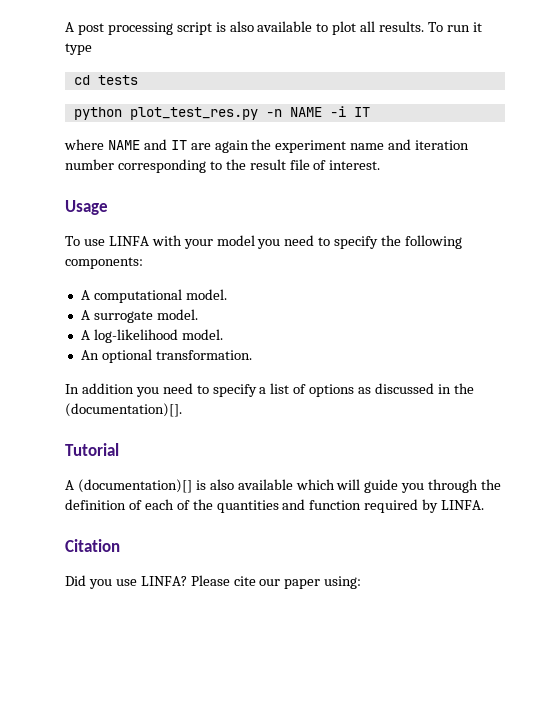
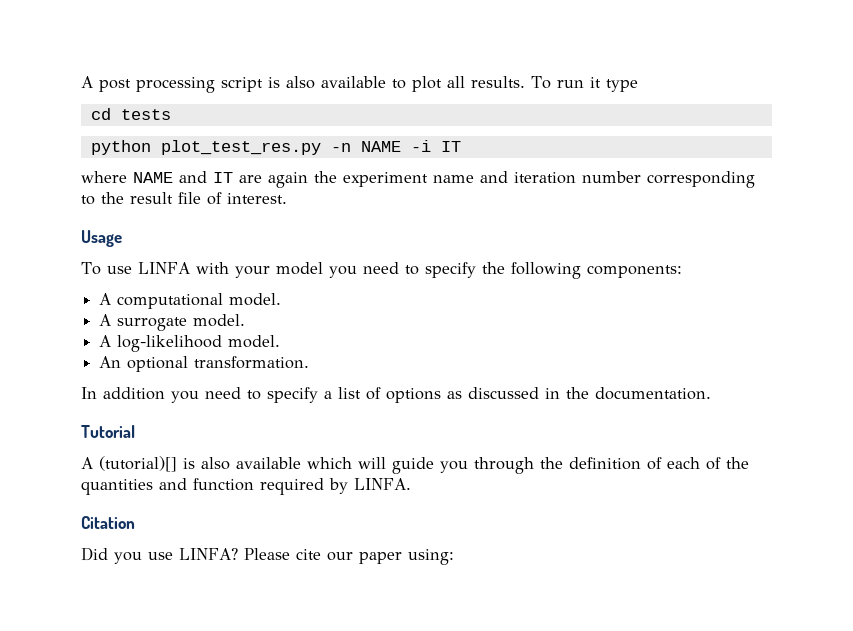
- In addition you need to specify a list of options as discussed in the (documentation)[].
+ In addition you need to specify a list of options as discussed in the documentation.
- A (documentation)[] is also available which will guide you through the definition of each of the quantities and function required by LINFA.
+ A (tutorial)[] is also available which will guide you through the definition of each of the quantities and function required by LINFA.

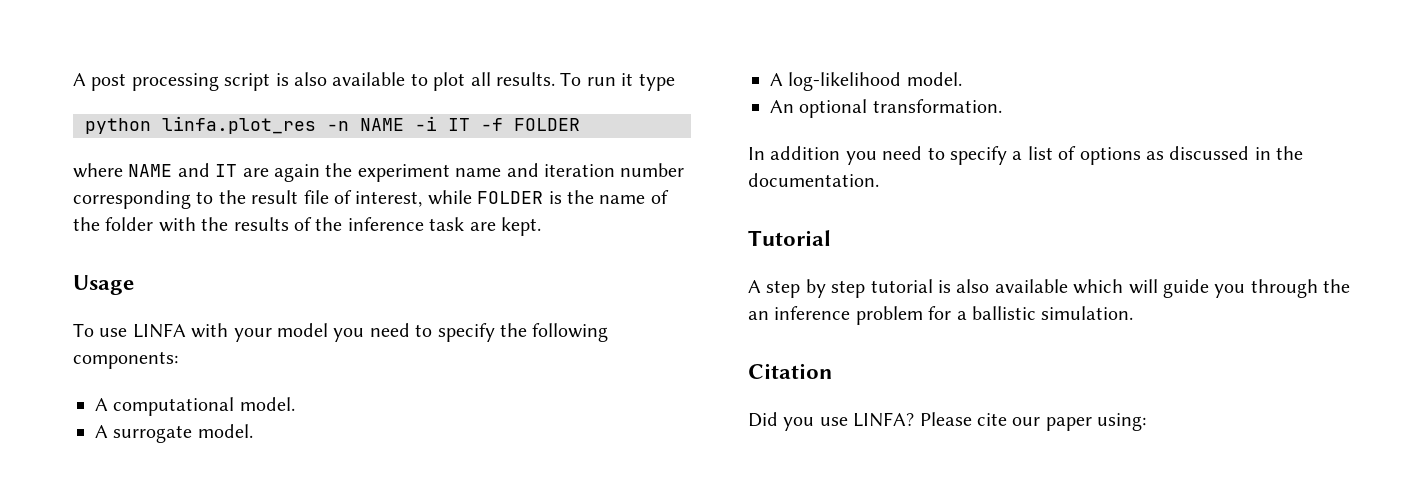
- cd tests
- python plot_test_res.py -n NAME -i IT
+ python linfa.plot_res -n NAME -i IT -f FOLDER
- where NAME and IT are again the experiment name and iteration number corresponding to the result file of interest.
+ where NAME and IT are again the experiment name and iteration number corresponding to the result file of interest, while FOLDER is the name of the folder with the results of the inference task are kept.
- A (tutorial)[] is also available which will guide you through the definition of each of the quantities and function required by LINFA.
+ A step by step tutorial is also available which will guide you through the an inference problem for a ballistic simulation.

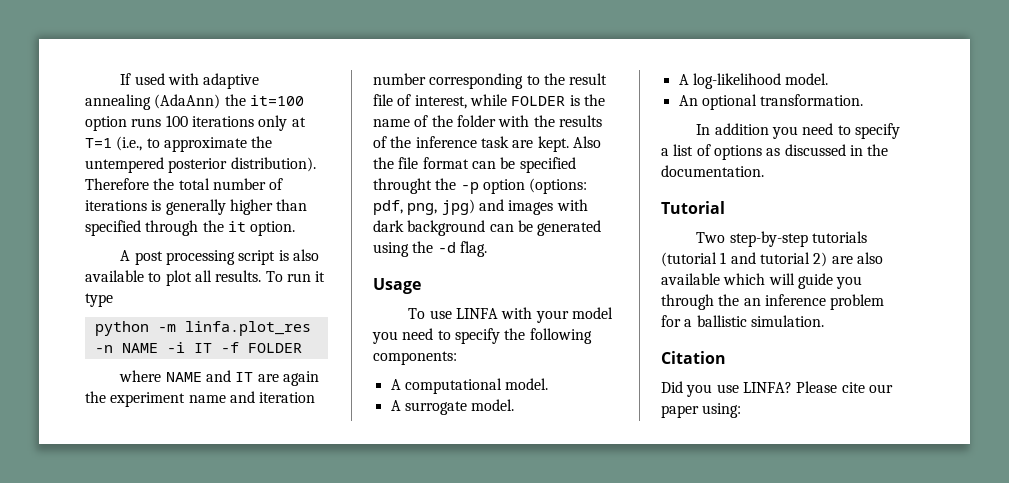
+ If used with adaptive annealing (AdaAnn) the it=100 option runs 100 iterations only at T=1 (i.e., to approximate the untempered posterior distribution). Therefore the total number of iterations is generally higher than specified through the it option.
- python linfa.plot_res -n NAME -i IT -f FOLDER
+ python -m linfa.plot_res -n NAME -i IT -f FOLDER
+ Also the file format can be specified throught the -p option (options: pdf, png, jpg) and images with dark background can be generated using the -d flag.
- A step by step tutorial is also available which will guide you through the an inference problem for a ballistic simulation.
+ Two step-by-step tutorials (tutorial 1 and tutorial 2) are also available which will guide you through the an inference problem for a ballistic simulation.

